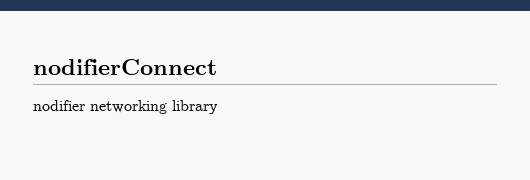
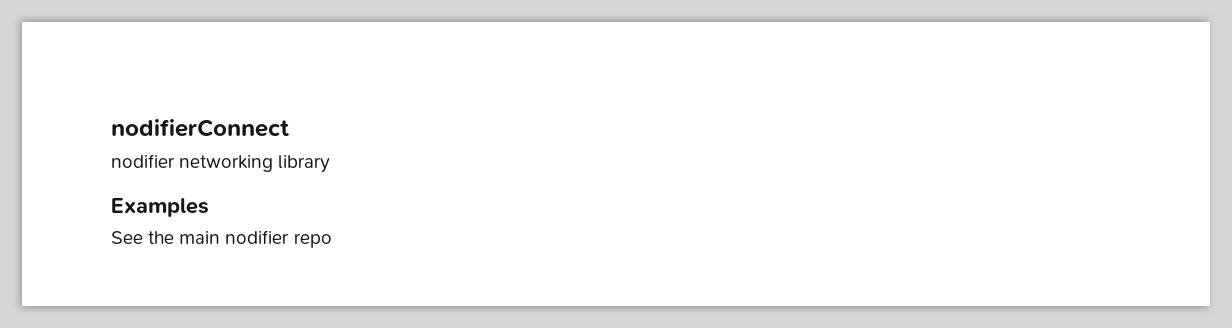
+ Examples
+ See the main nodifier repo

